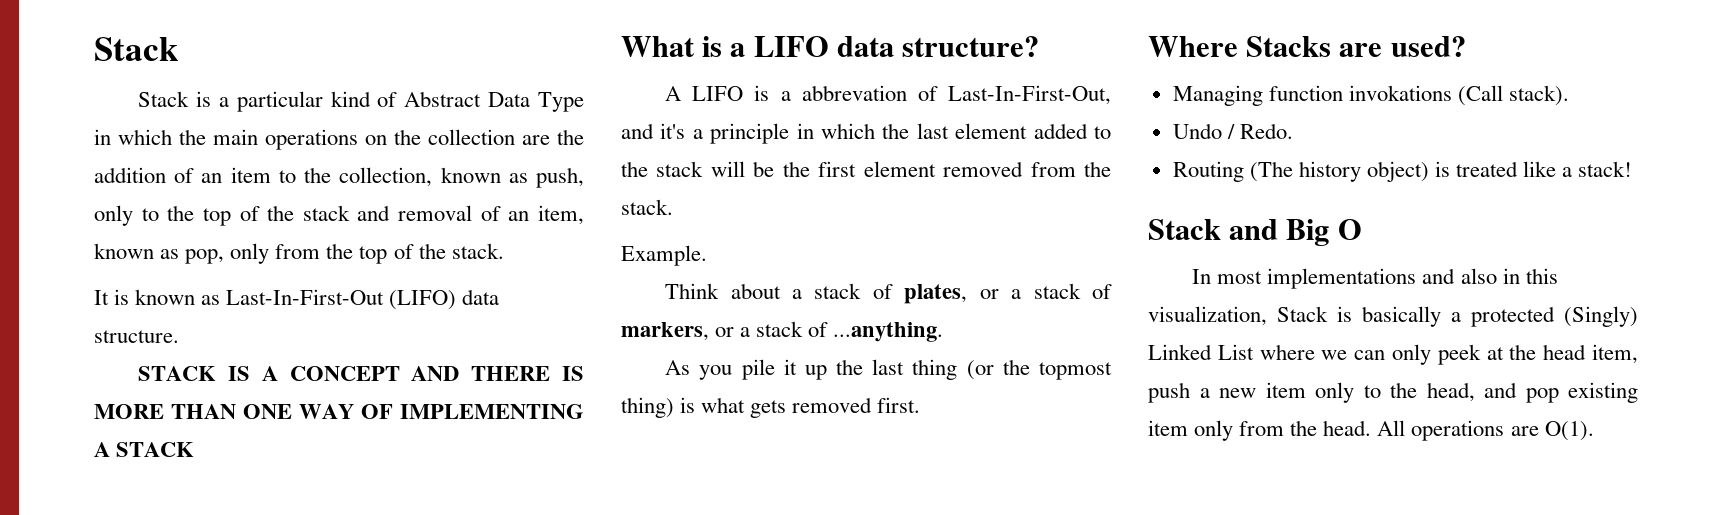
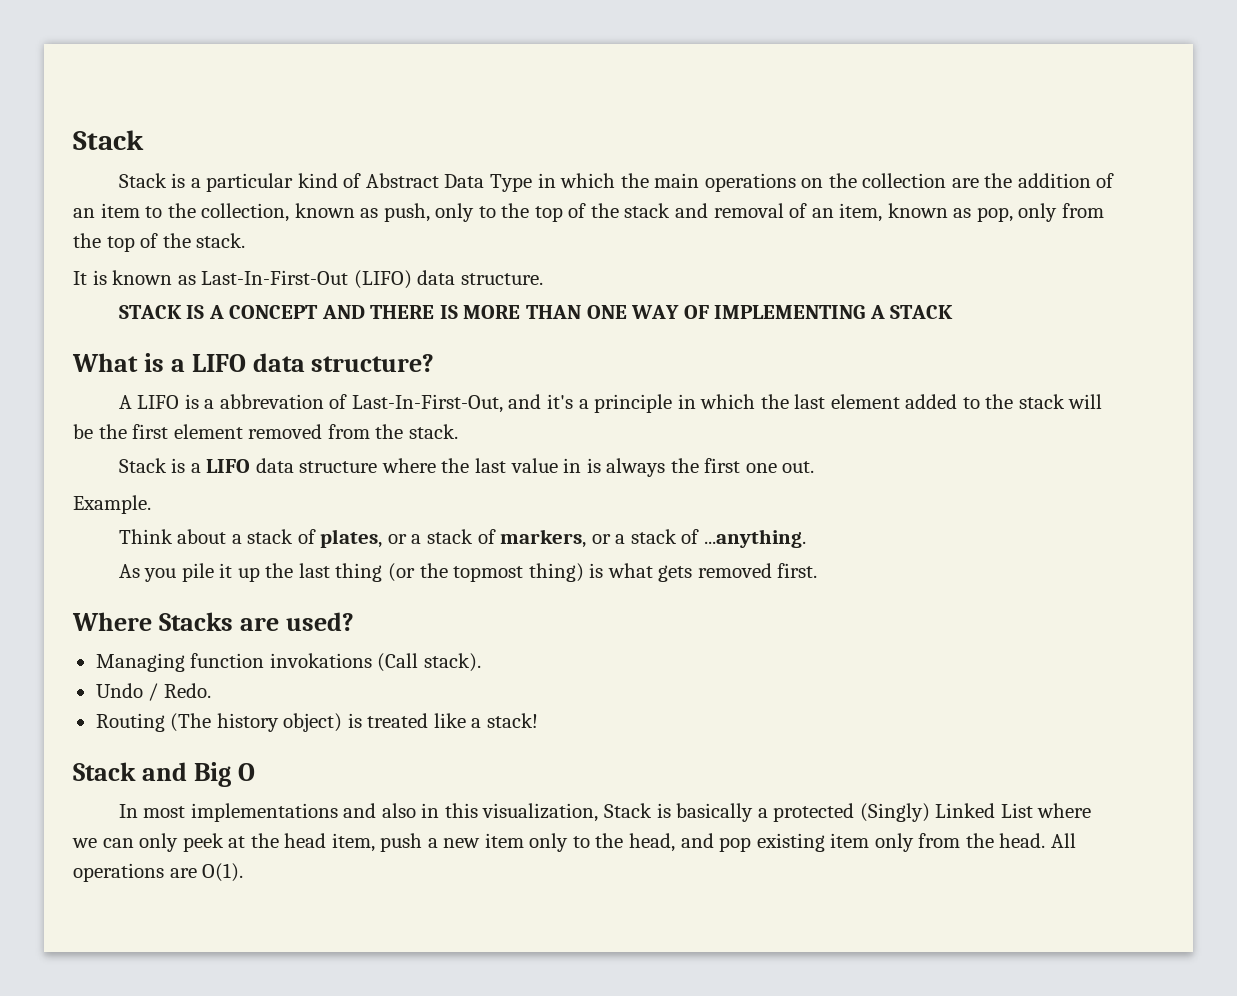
+ Stack is a LIFO data structure where the last value in is always the first one out.

